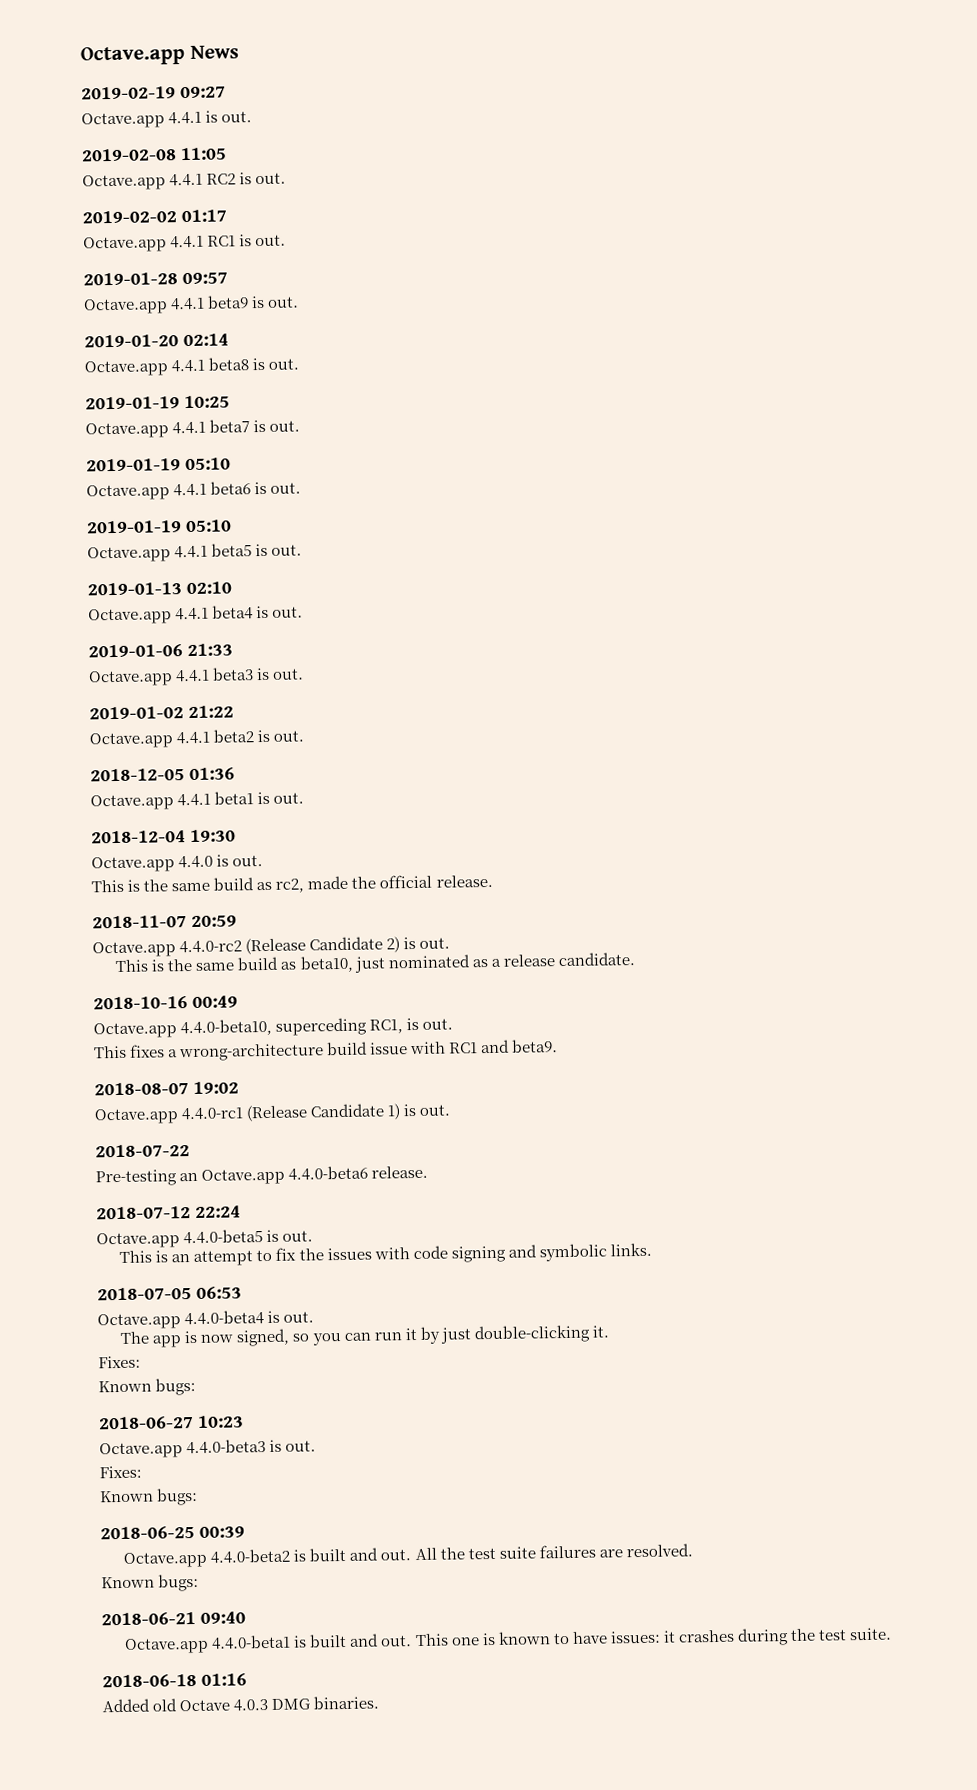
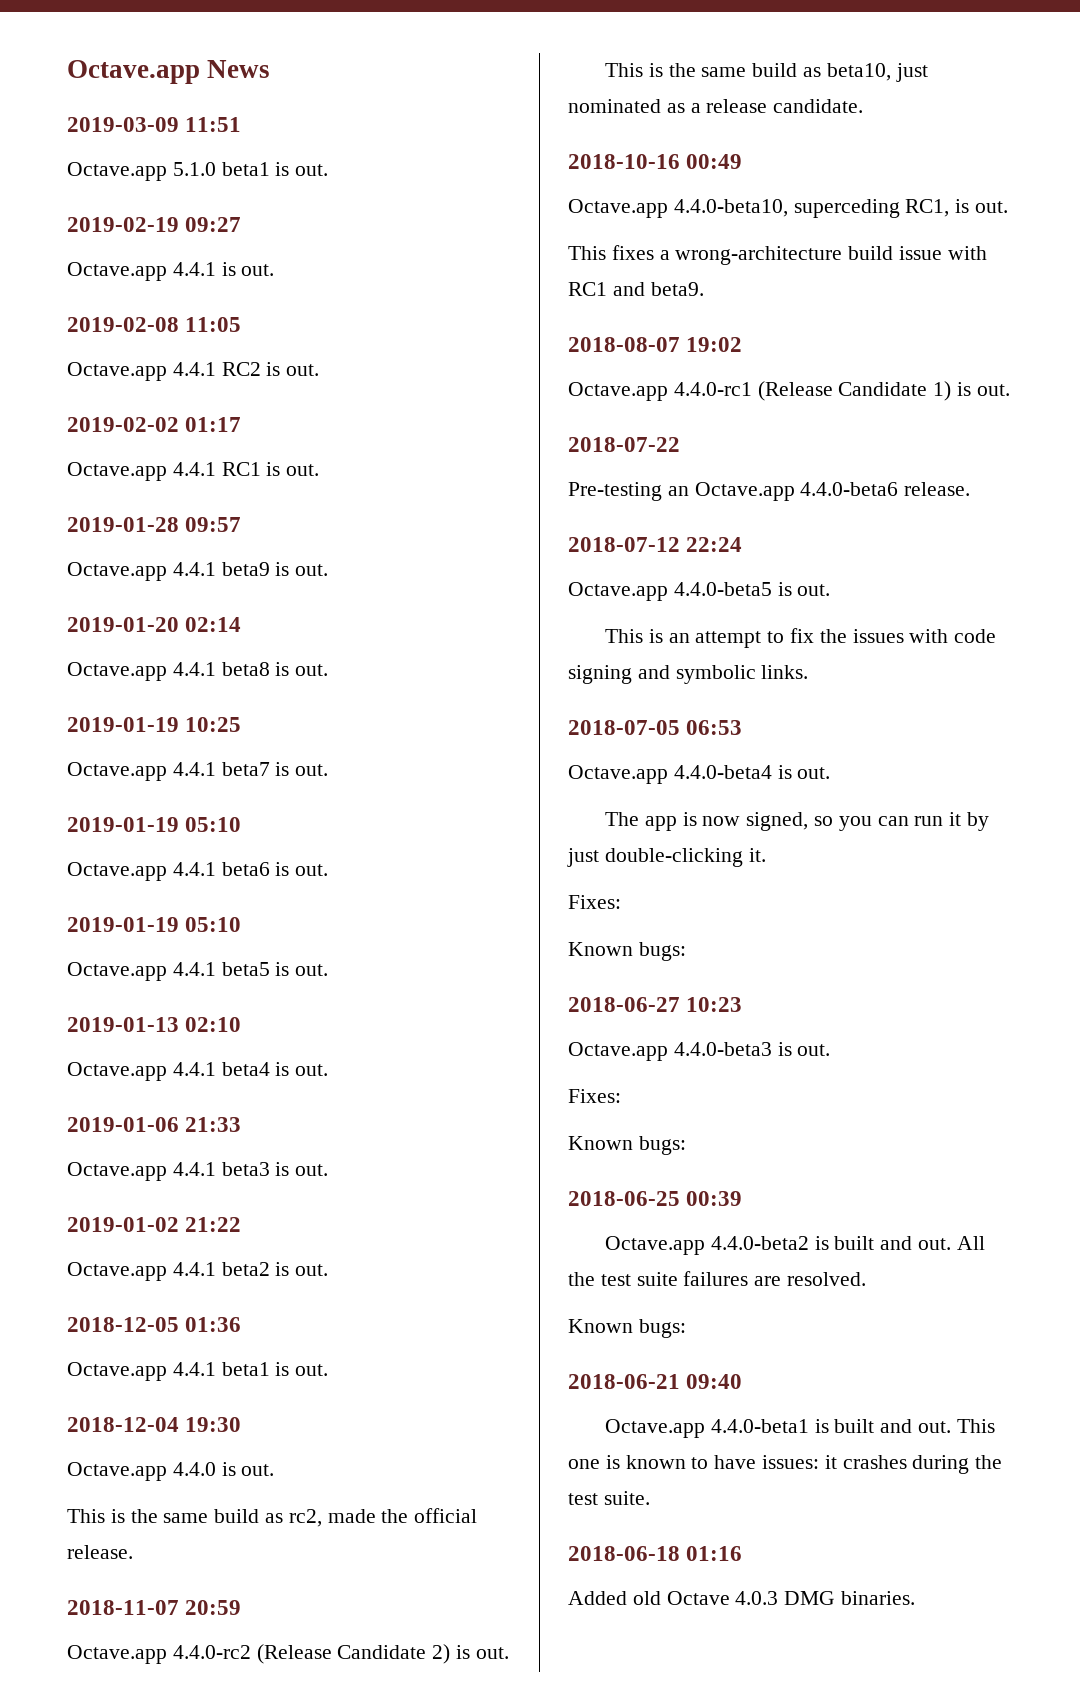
+ 2019-03-09 11:51
+ Octave.app 5.1.0 beta1 is out.

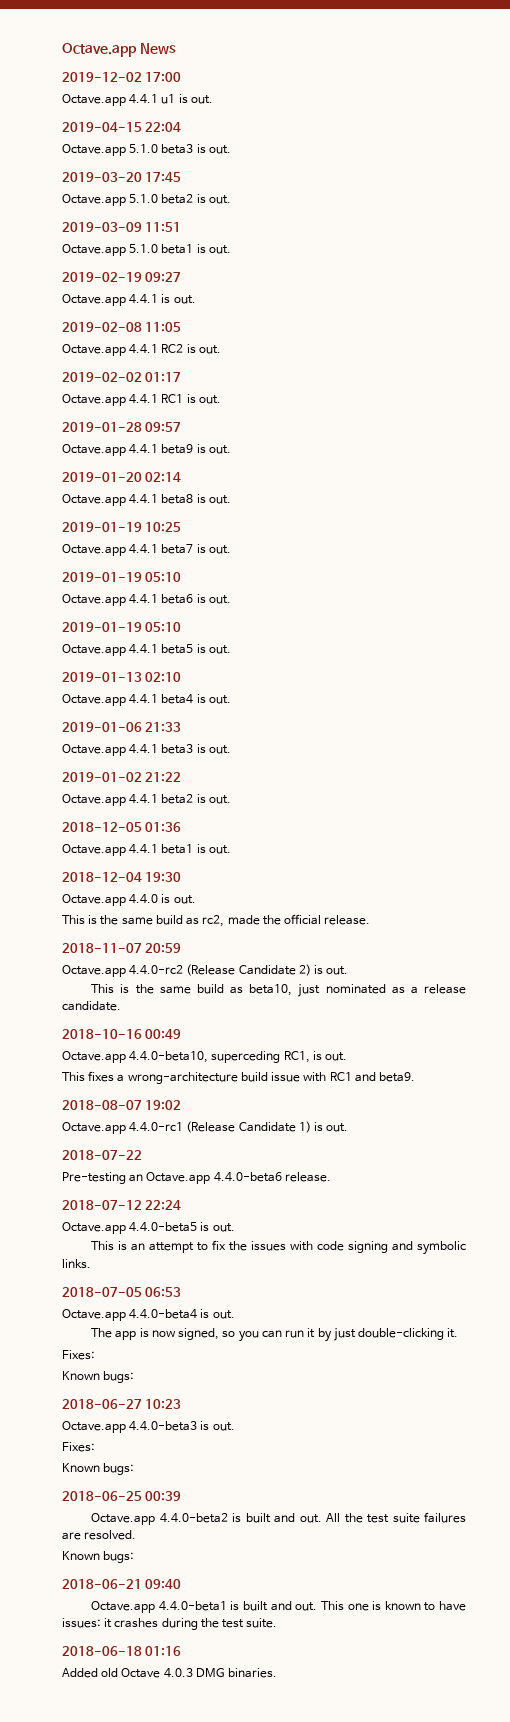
+ 2019-12-02 17:00
+ Octave.app 4.4.1 u1 is out.
+ 2019-04-15 22:04
+ Octave.app 5.1.0 beta3 is out.
+ 2019-03-20 17:45
+ Octave.app 5.1.0 beta2 is out.

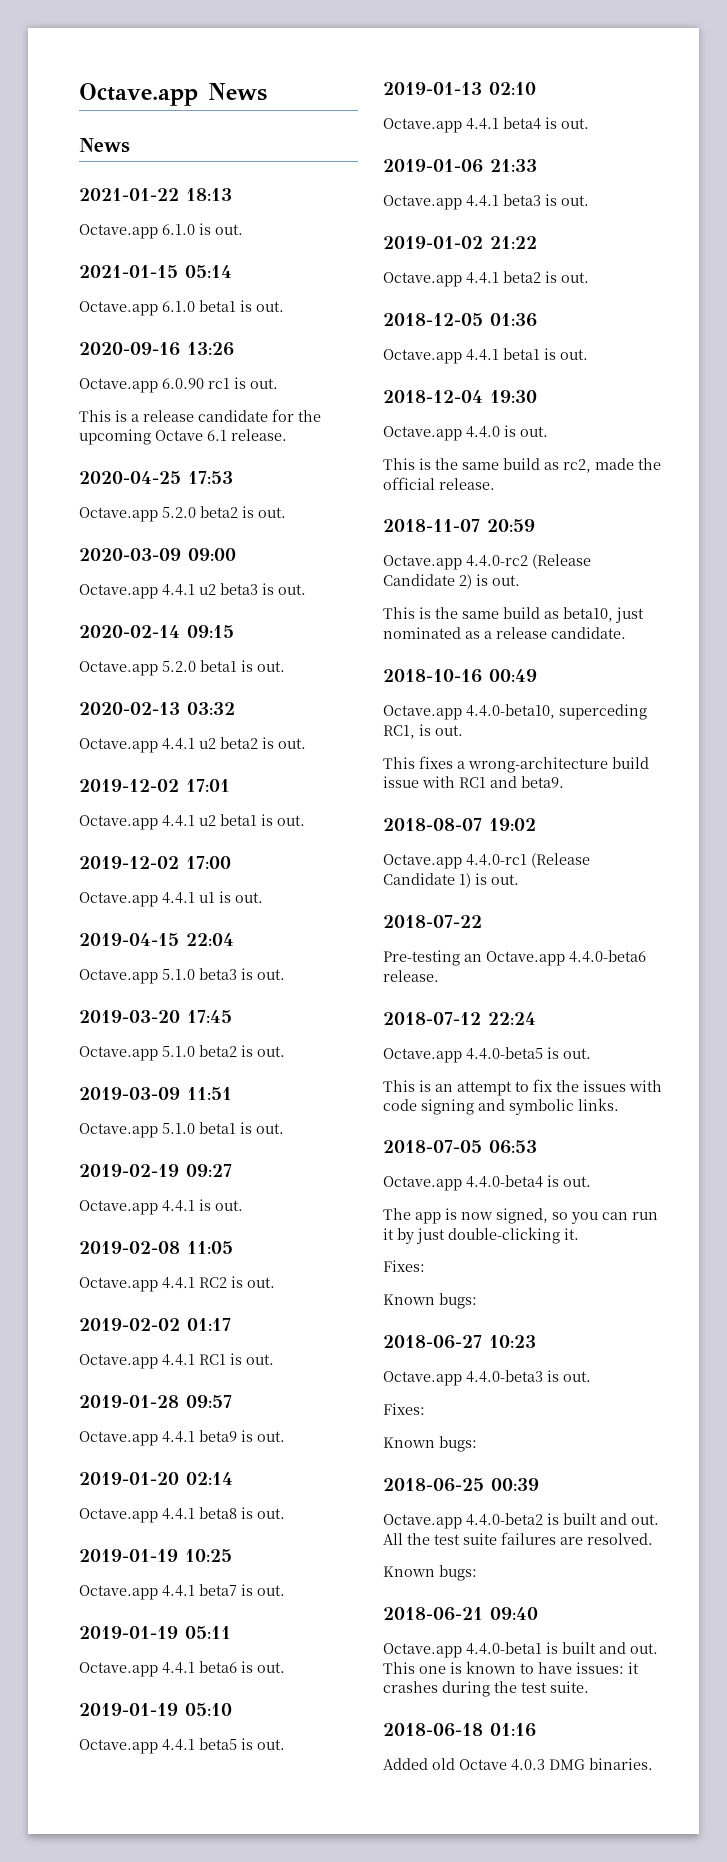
  Octave.app News
+ News
+ 2021-01-22 18:13
+ Octave.app 6.1.0 is out.
+ 2021-01-15 05:14
+ Octave.app 6.1.0 beta1 is out.
+ 2020-09-16 13:26
+ Octave.app 6.0.90 rc1 is out.
+ This is a release candidate for the upcoming Octave 6.1 release.
+ 2020-04-25 17:53
+ Octave.app 5.2.0 beta2 is out.
+ 2020-03-09 09:00
+ Octave.app 4.4.1 u2 beta3 is out.
+ 2020-02-14 09:15
+ Octave.app 5.2.0 beta1 is out.
+ 2020-02-13 03:32
+ Octave.app 4.4.1 u2 beta2 is out.
+ 2019-12-02 17:01
+ Octave.app 4.4.1 u2 beta1 is out.
  Octave.app 4.4.1 beta7 is out.
- 2019-01-19 05:10
+ 2019-01-19 05:11

